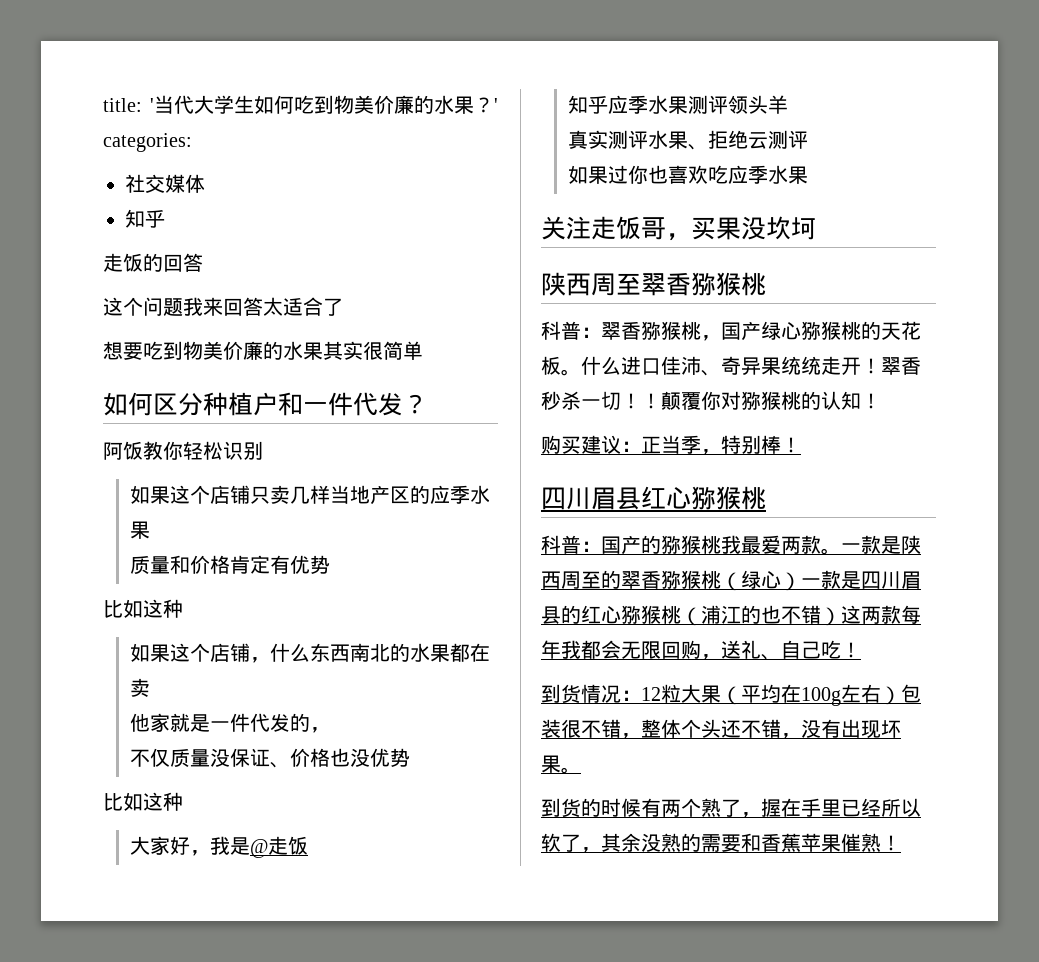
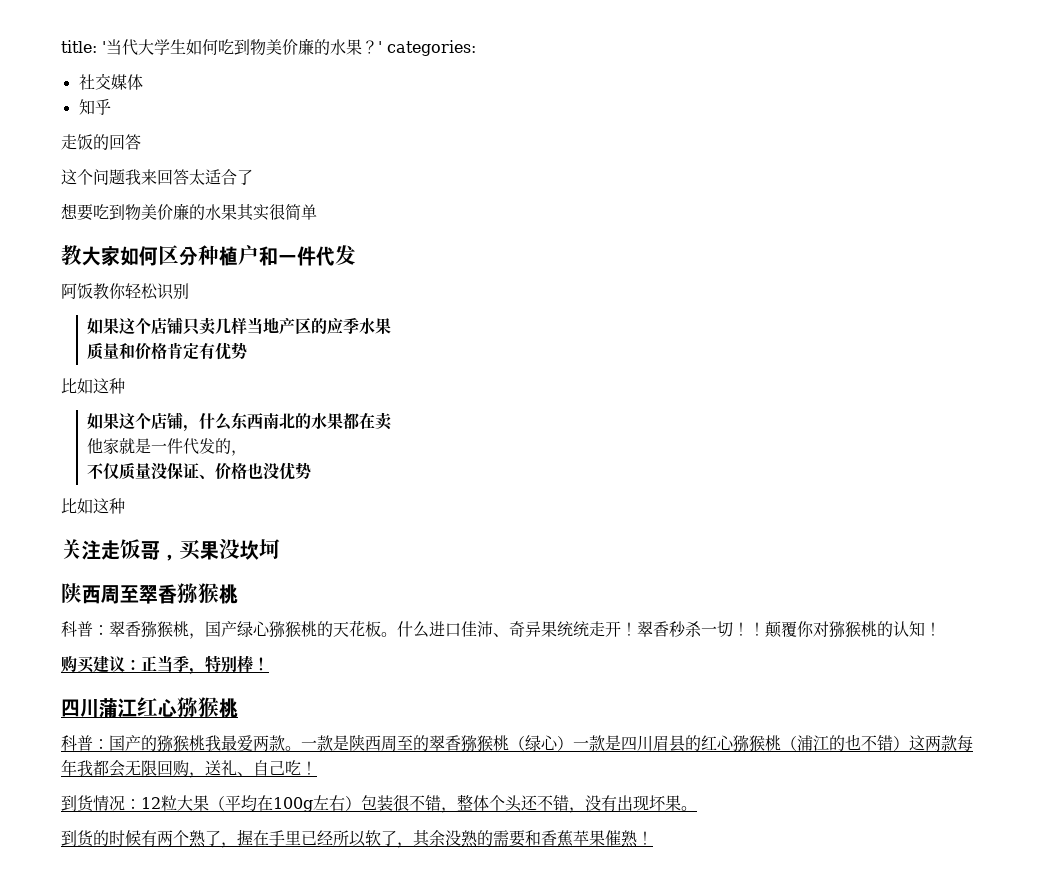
- 如何区分种植户和一件代发？
+ 教大家如何区分种植户和一件代发
- 大家好，我是@走饭
- 知乎应季水果测评领头羊
- 真实测评水果、拒绝云测评
- 如果过你也喜欢吃应季水果
- 四川眉县红心猕猴桃
+ 四川蒲江红心猕猴桃

